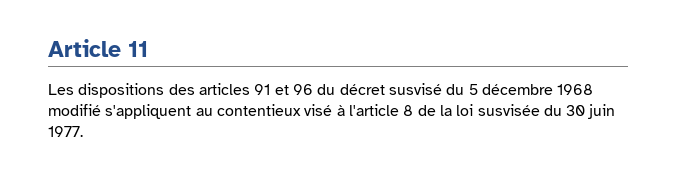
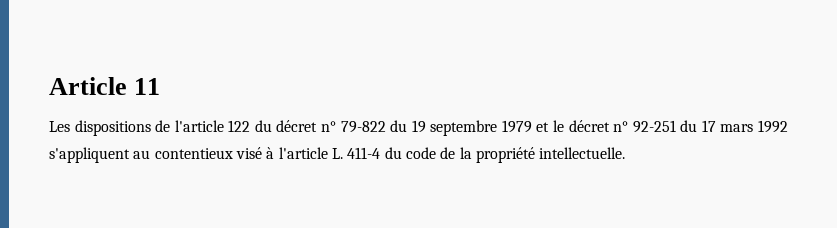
- Les dispositions des articles 91 et 96 du décret susvisé du 5 décembre 1968 modifié s'appliquent au contentieux visé à l'article 8 de la loi susvisée du 30 juin 1977.
+ Les dispositions de l'article 122 du décret n° 79-822 du 19 septembre 1979 et le décret n° 92-251 du 17 mars 1992 s'appliquent au contentieux visé à l'article L. 411-4 du code de la propriété intellectuelle.

